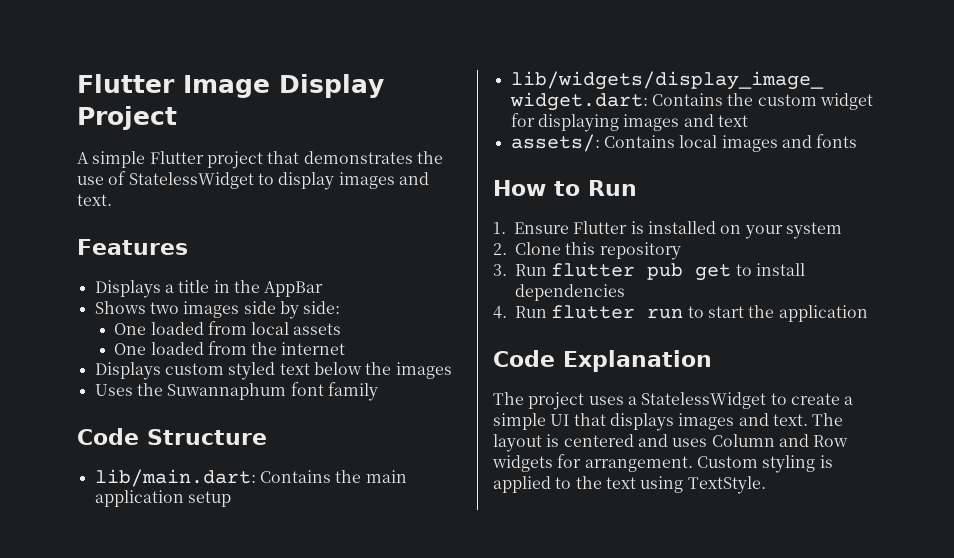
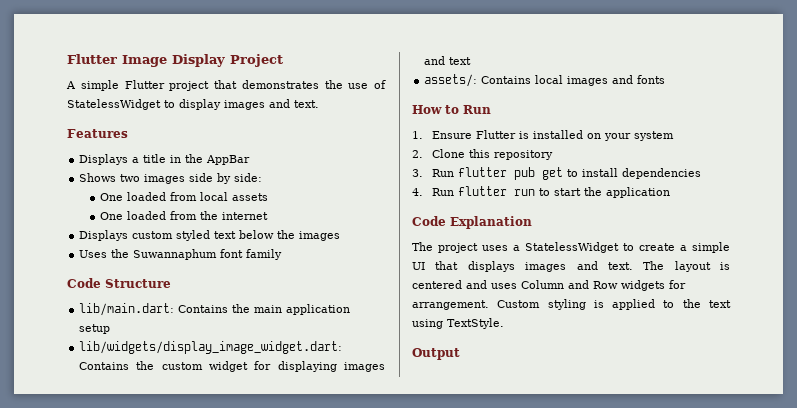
+ Output

